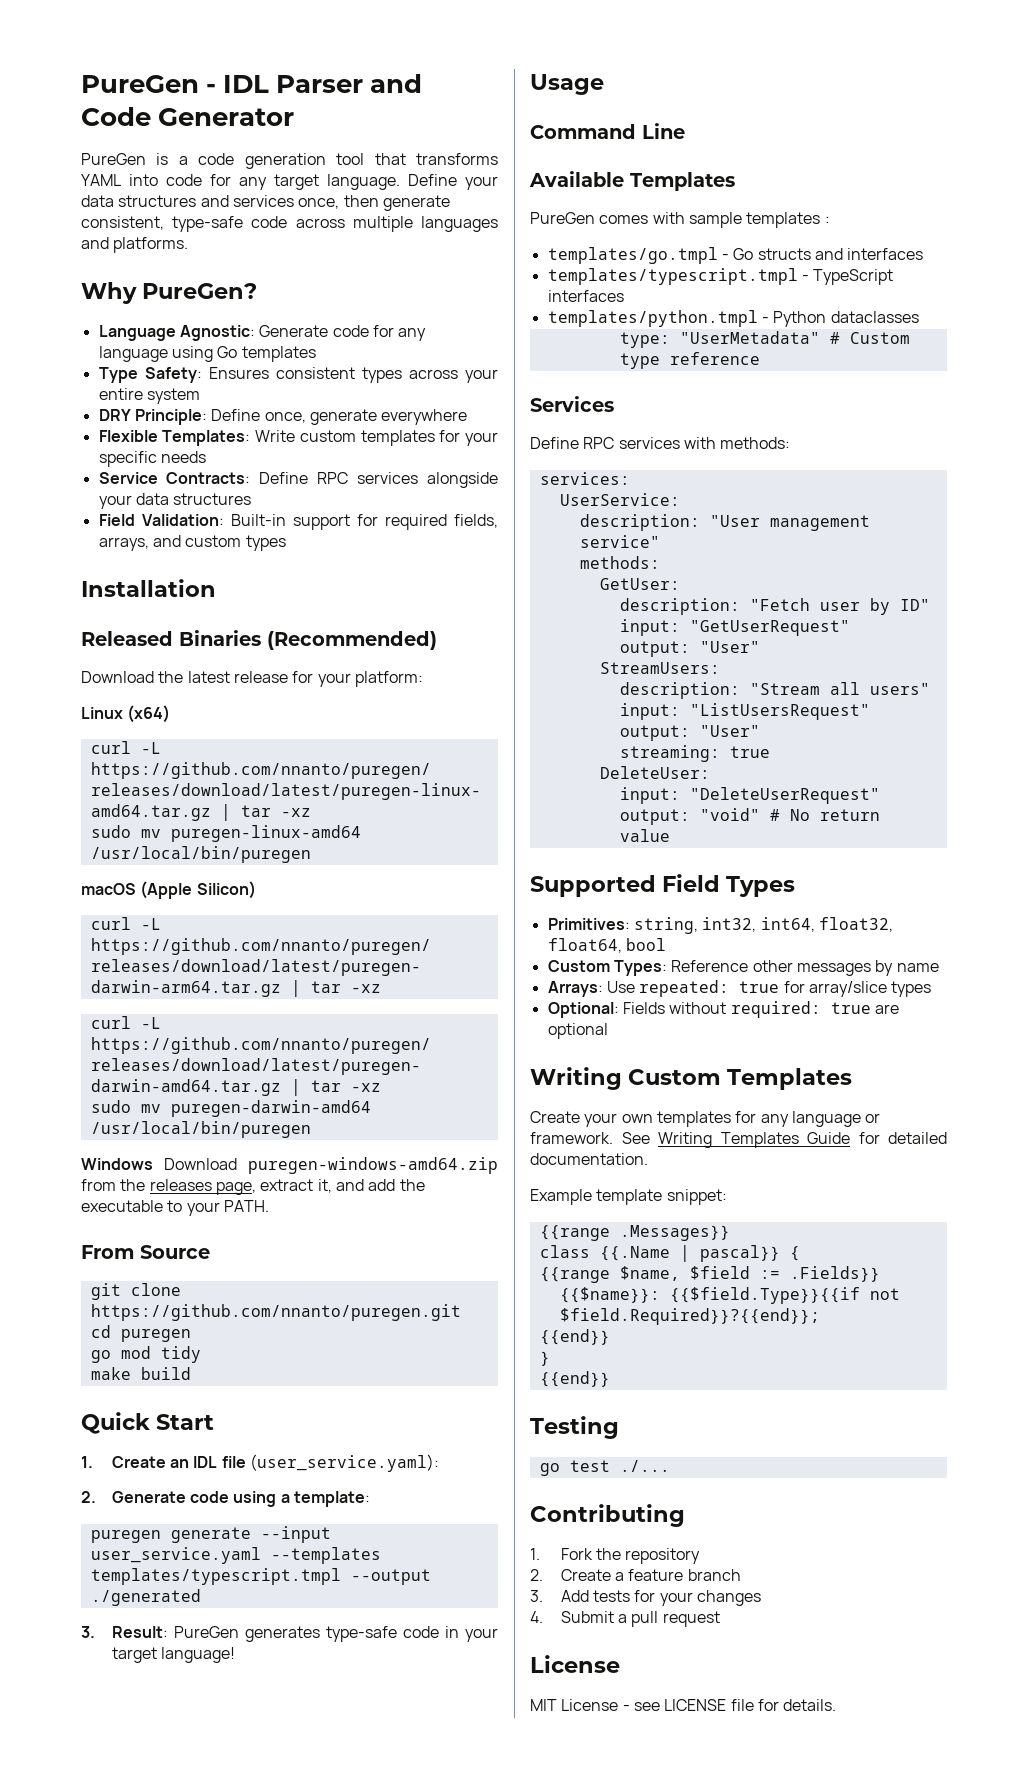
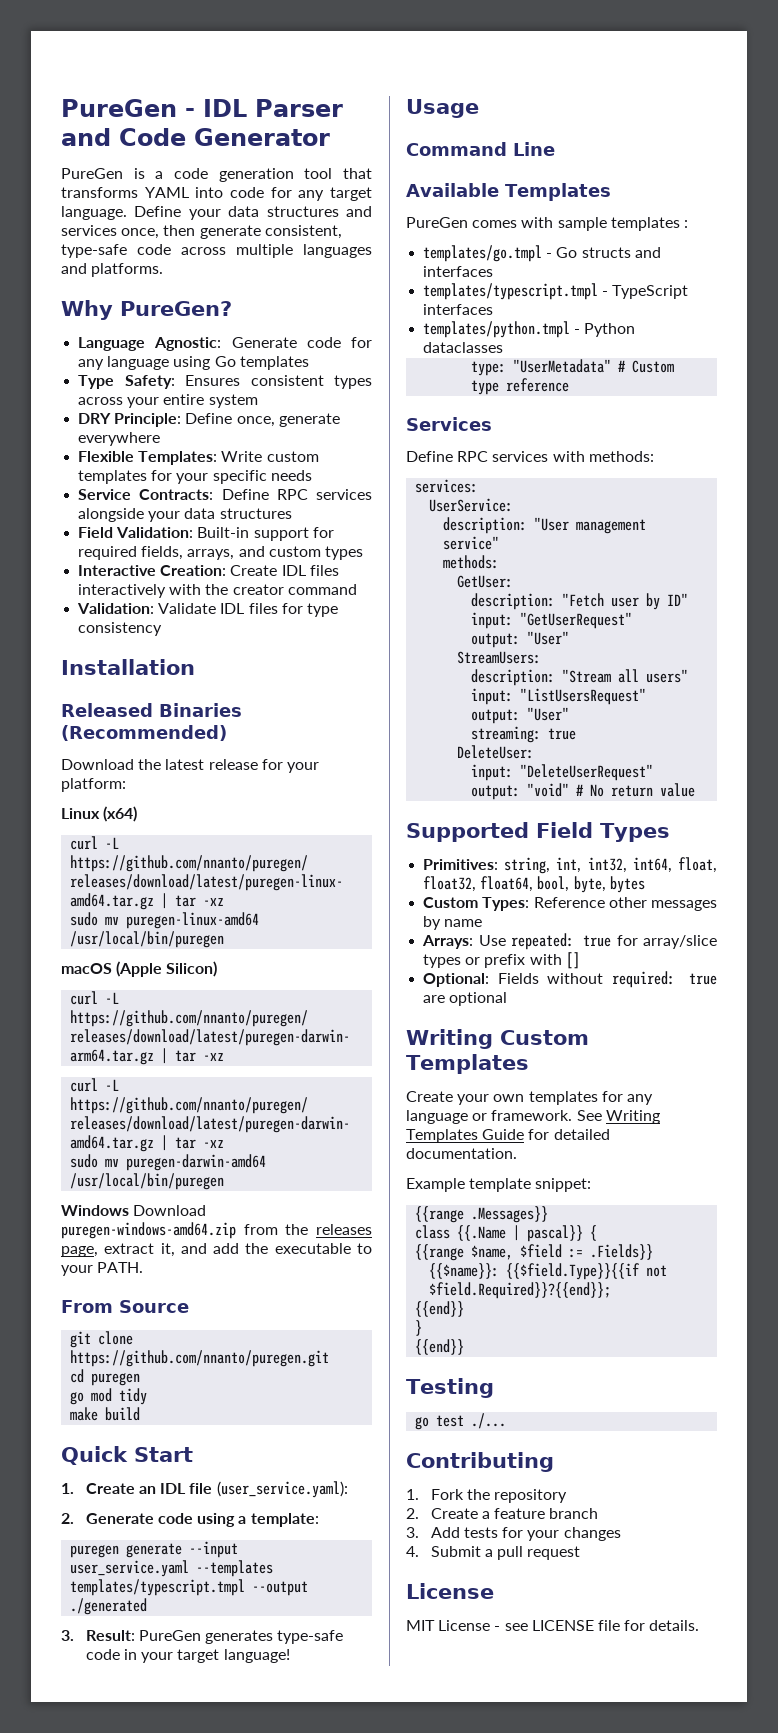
+ Interactive Creation: Create IDL files interactively with the creator command
+ Validation: Validate IDL files for type consistency
- Primitives: string, int32, int64, float32, float64, bool
+ Primitives: string, int, int32, int64, float, float32, float64, bool, byte, bytes
- Arrays: Use repeated: true for array/slice types
+ Arrays: Use repeated: true for array/slice types or prefix with []

